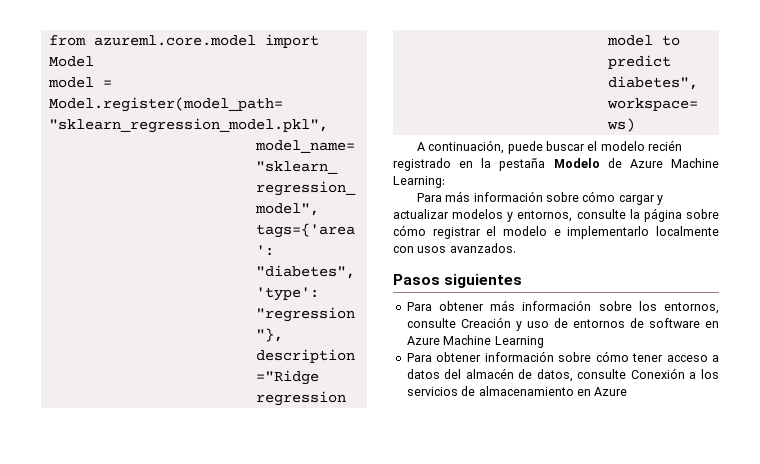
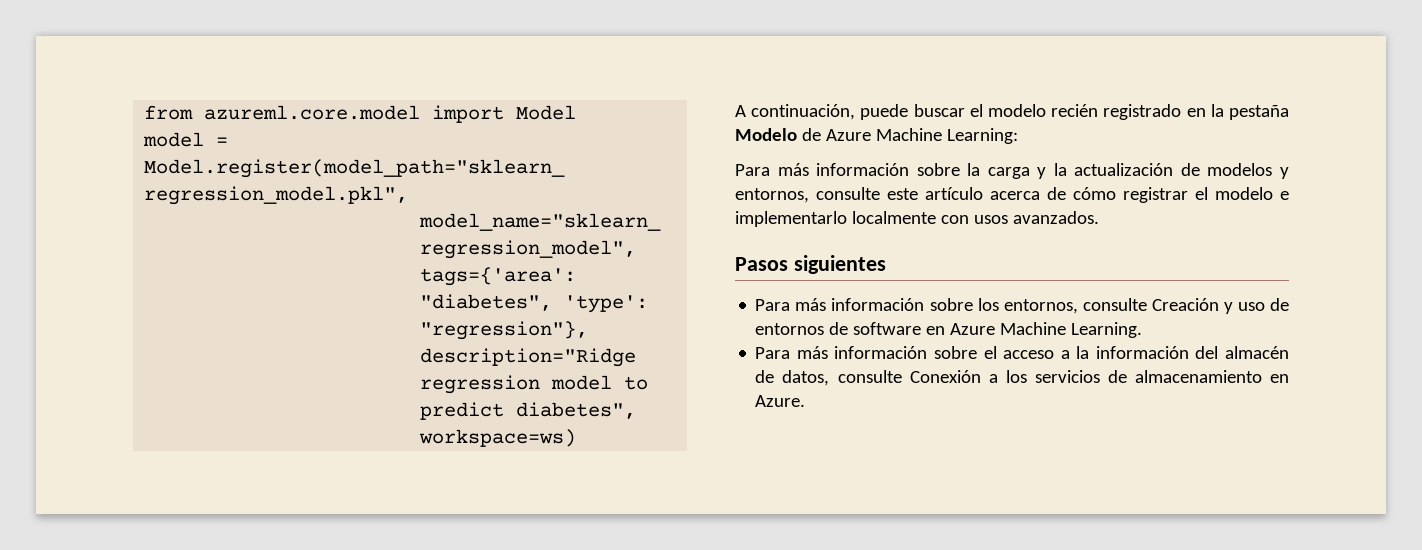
- Para más información sobre cómo cargar y actualizar modelos y entornos, consulte la página sobre cómo registrar el modelo e implementarlo localmente con usos avanzados.
+ Para más información sobre la carga y la actualización de modelos y entornos, consulte este artículo acerca de cómo registrar el modelo e implementarlo localmente con usos avanzados.
- Para obtener más información sobre los entornos, consulte Creación y uso de entornos de software en Azure Machine Learning
- Para obtener información sobre cómo tener acceso a datos del almacén de datos, consulte Conexión a los servicios de almacenamiento en Azure
+ Para más información sobre los entornos, consulte Creación y uso de entornos de software en Azure Machine Learning.
+ Para más información sobre el acceso a la información del almacén de datos, consulte Conexión a los servicios de almacenamiento en Azure.

